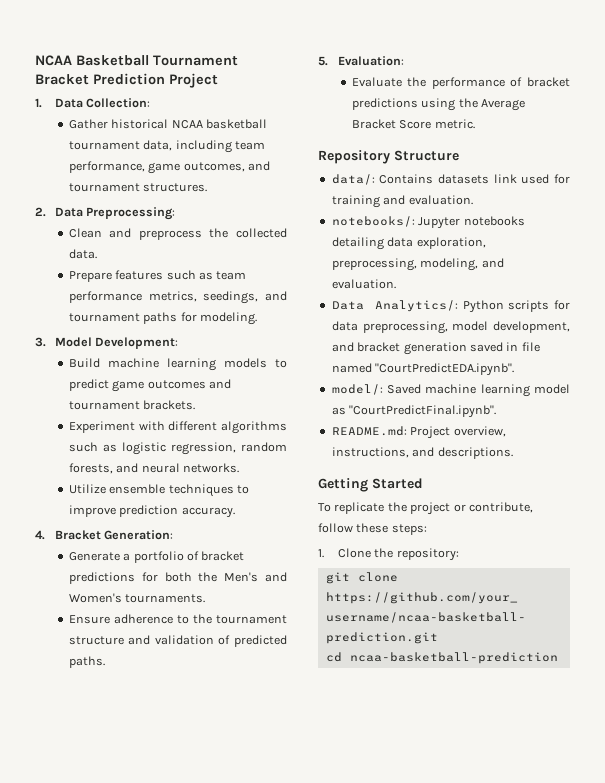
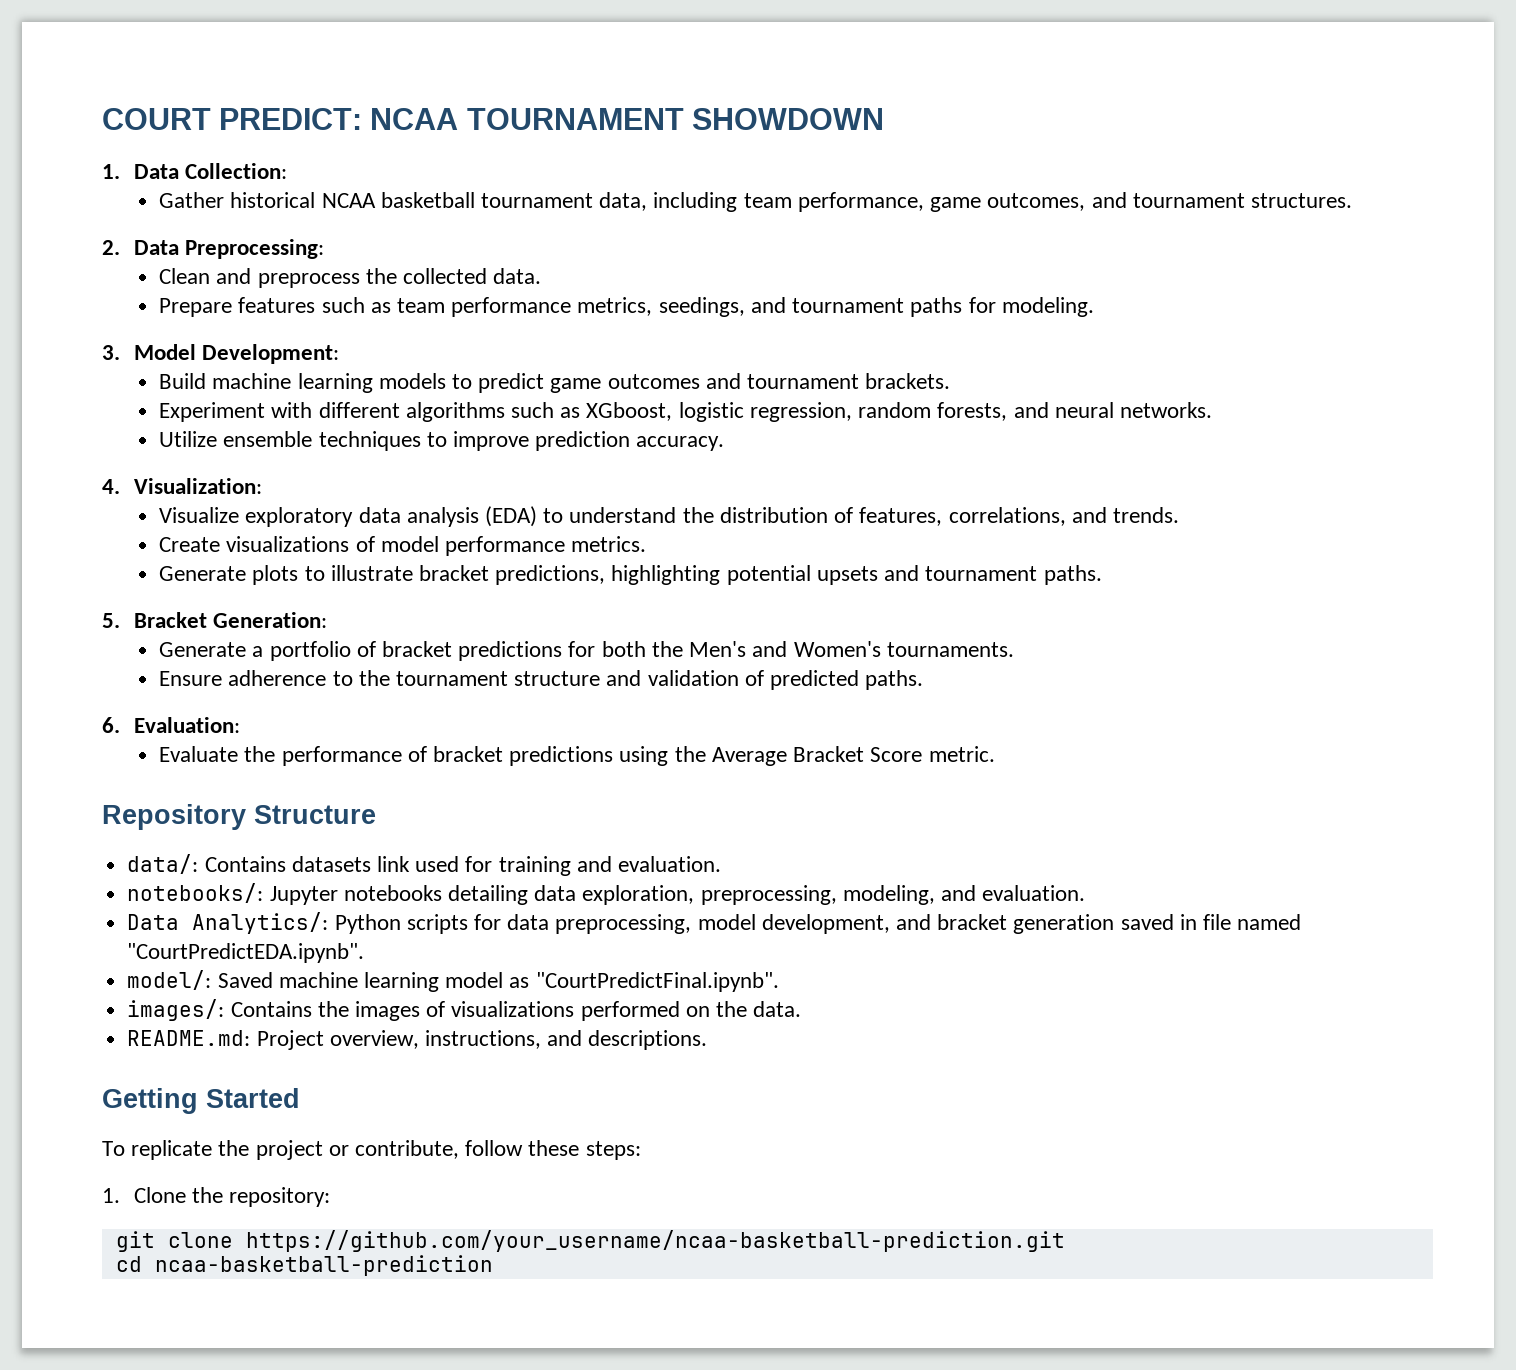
- NCAA Basketball Tournament Bracket Prediction Project
+ COURT PREDICT: NCAA TOURNAMENT SHOWDOWN
- Experiment with different algorithms such as logistic regression, random forests, and neural networks.
+ Experiment with different algorithms such as XGboost, logistic regression, random forests, and neural networks.
- 4. Bracket Generation:
+ 4. Visualization:
+ Visualize exploratory data analysis (EDA) to understand the distribution of features, correlations, and trends.
+ Create visualizations of model performance metrics.
+ Generate plots to illustrate bracket predictions, highlighting potential upsets and tournament paths.
+ 5. Bracket Generation:
- 5. Evaluation:
+ 6. Evaluation:
+ images/: Contains the images of visualizations performed on the data.

